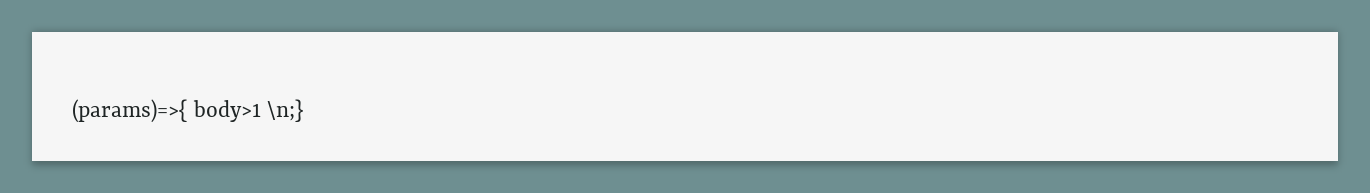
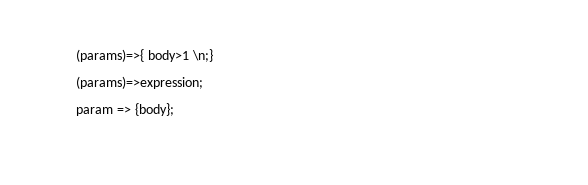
+ (params)=>expression;
+ param => {body};

